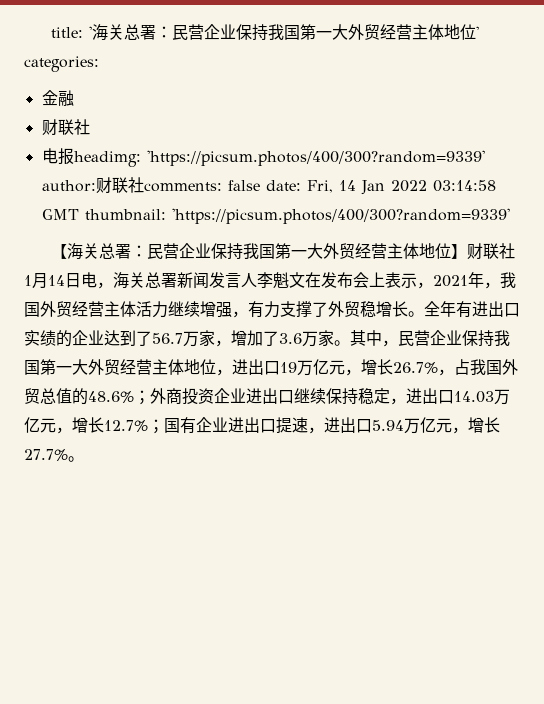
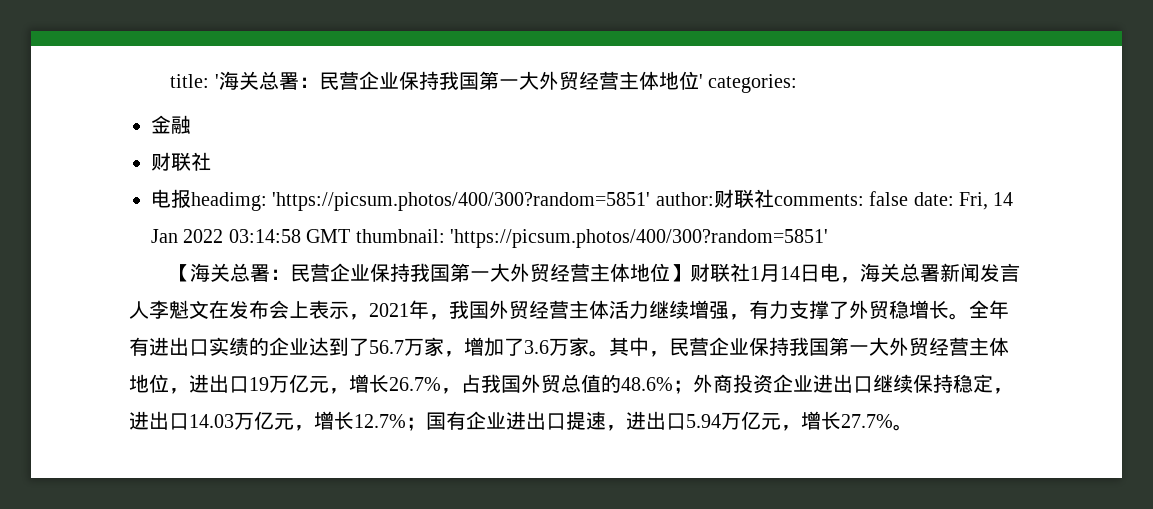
- 电报headimg: 'https://picsum.photos/400/300?random=9339' author:财联社comments: false date: Fri, 14 Jan 2022 03:14:58 GMT thumbnail: 'https://picsum.photos/400/300?random=9339'
+ 电报headimg: 'https://picsum.photos/400/300?random=5851' author:财联社comments: false date: Fri, 14 Jan 2022 03:14:58 GMT thumbnail: 'https://picsum.photos/400/300?random=5851'

